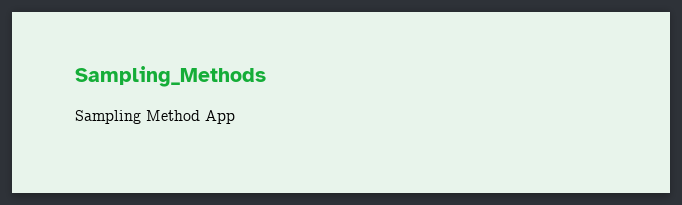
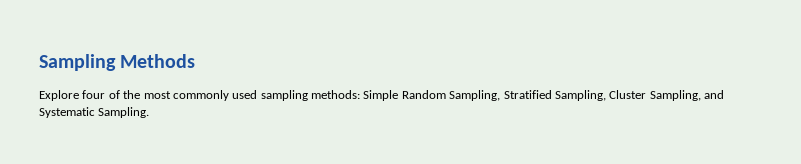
- Sampling_Methods
- Sampling Method App
+ Sampling Methods
+ Explore four of the most commonly used sampling methods: Simple Random Sampling, Stratified Sampling, Cluster Sampling, and Systematic Sampling.

